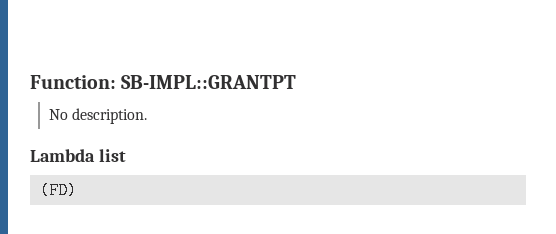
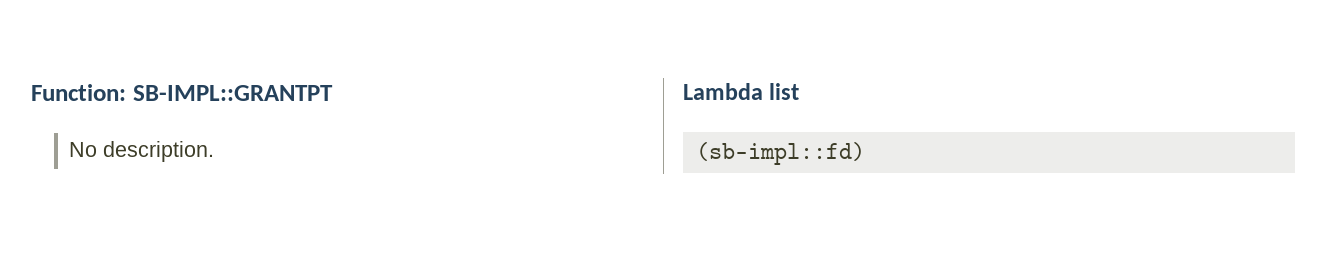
- (FD)
+ (sb-impl::fd)

